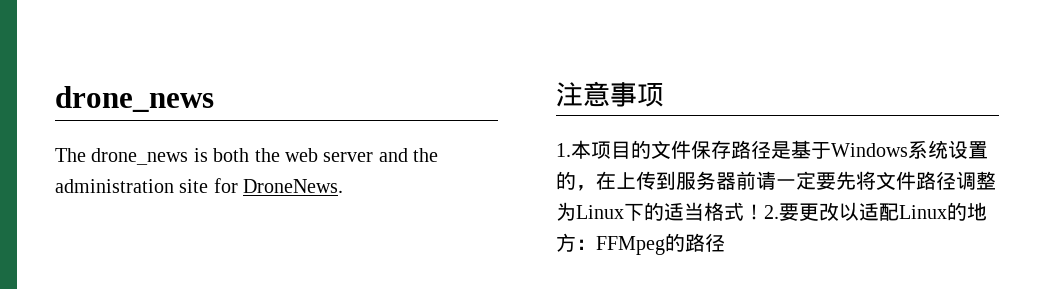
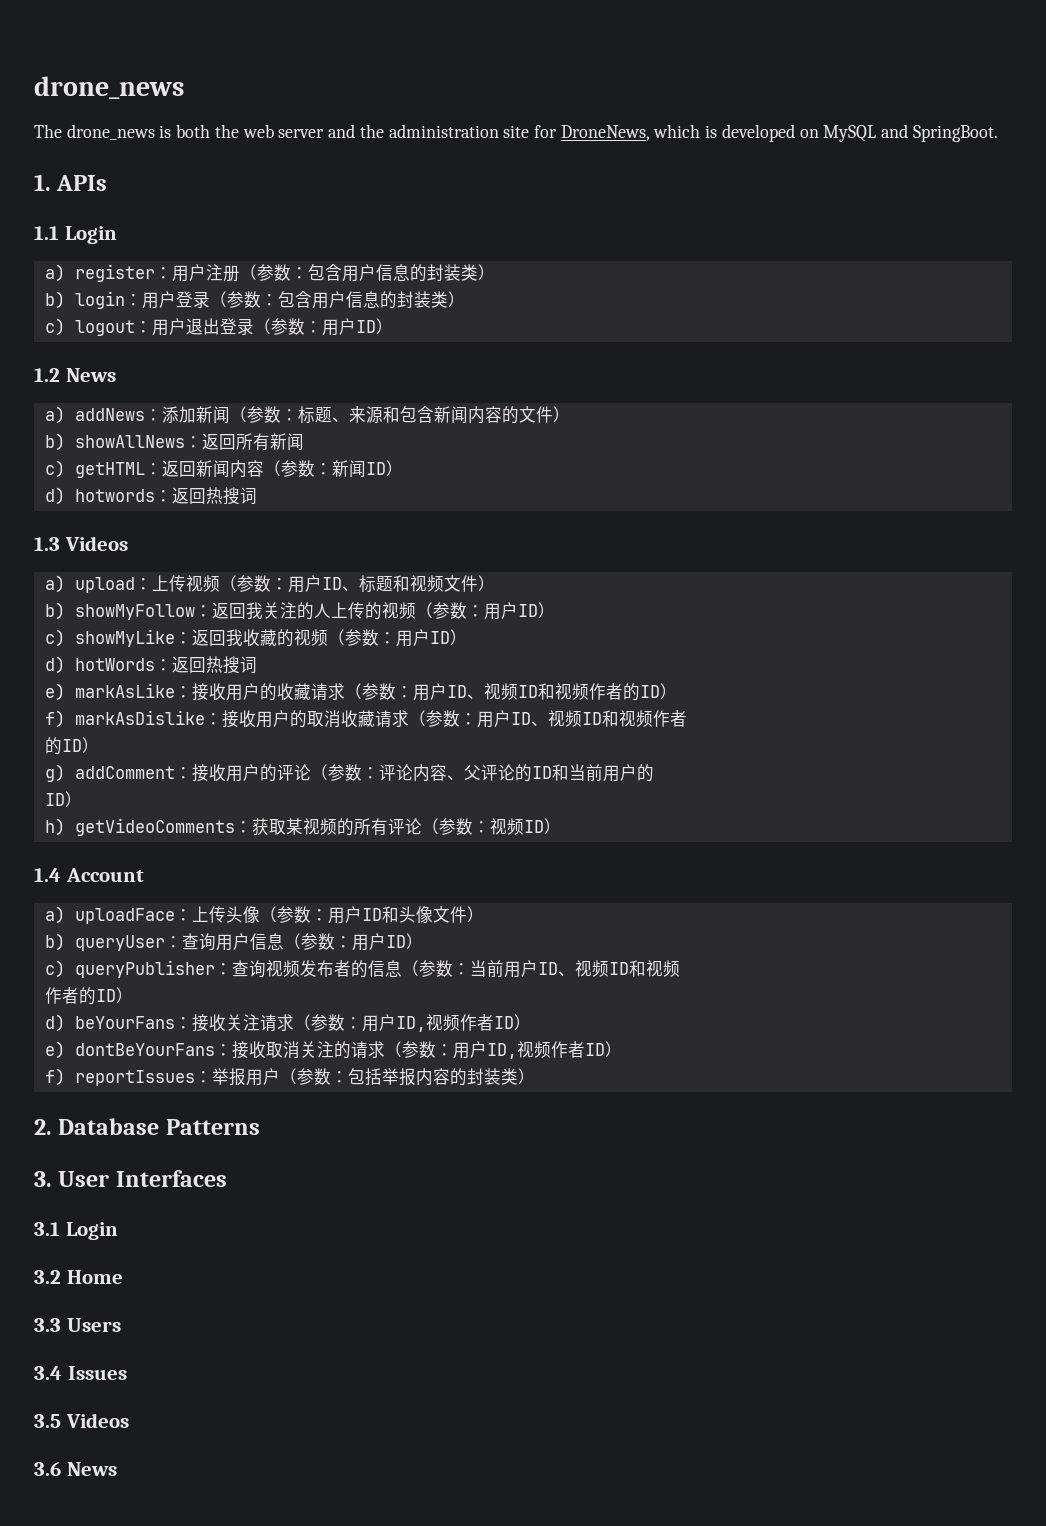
- The drone_news is both the web server and the administration site for DroneNews.
- 注意事项
- 1.本项目的文件保存路径是基于Windows系统设置的，在上传到服务器前请一定要先将文件路径调整为Linux下的适当格式！2.要更改以适配Linux的地方：FFMpeg的路径
+ The drone_news is both the web server and the administration site for DroneNews, which is developed on MySQL and SpringBoot.
+ 1. APIs
+ 1.1 Login
+ a) register：用户注册（参数：包含用户信息的封装类）
+ b) login：用户登录（参数：包含用户信息的封装类）
+ c) logout：用户退出登录（参数：用户ID）
+ 1.2 News
+ a) addNews：添加新闻（参数：标题、来源和包含新闻内容的文件）
+ b) showAllNews：返回所有新闻
+ c) getHTML：返回新闻内容（参数：新闻ID）
+ d) hotwords：返回热搜词
+ 1.3 Videos
+ a) upload：上传视频（参数：用户ID、标题和视频文件）
+ b) showMyFollow：返回我关注的人上传的视频（参数：用户ID）
+ c) showMyLike：返回我收藏的视频（参数：用户ID）
+ d) hotWords：返回热搜词
+ e) markAsLike：接收用户的收藏请求（参数：用户ID、视频ID和视频作者的ID）
+ f) markAsDislike：接收用户的取消收藏请求（参数：用户ID、视频ID和视频作者
+ 的ID）
+ g) addComment：接收用户的评论（参数：评论内容、父评论的ID和当前用户的
+ ID）
+ h) getVideoComments：获取某视频的所有评论（参数：视频ID）
+ 1.4 Account
+ a) uploadFace：上传头像（参数：用户ID和头像文件）
+ b) queryUser：查询用户信息（参数：用户ID）
+ c) queryPublisher：查询视频发布者的信息（参数：当前用户ID、视频ID和视频
+ 作者的ID）
+ d) beYourFans：接收关注请求（参数：用户ID,视频作者ID）
+ e) dontBeYourFans：接收取消关注的请求（参数：用户ID,视频作者ID）
+ f) reportIssues：举报用户（参数：包括举报内容的封装类）
+ 2. Database Patterns
+ 3. User Interfaces
+ 3.1 Login
+ 3.2 Home
+ 3.3 Users
+ 3.4 Issues
+ 3.5 Videos
+ 3.6 News

